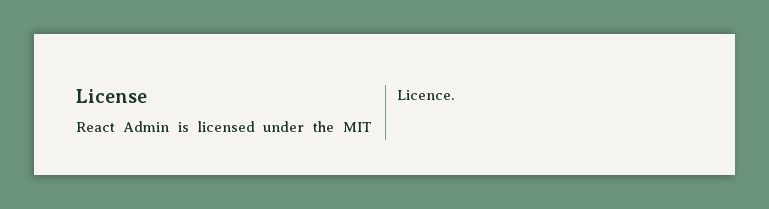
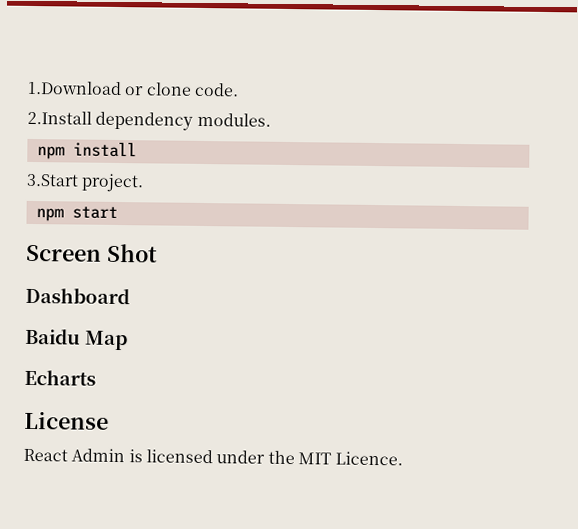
+ 1.Download or clone code.
+ 2.Install dependency modules.
+ npm install
+ 3.Start project.
+ npm start
+ Screen Shot
+ Dashboard
+ Baidu Map
+ Echarts

